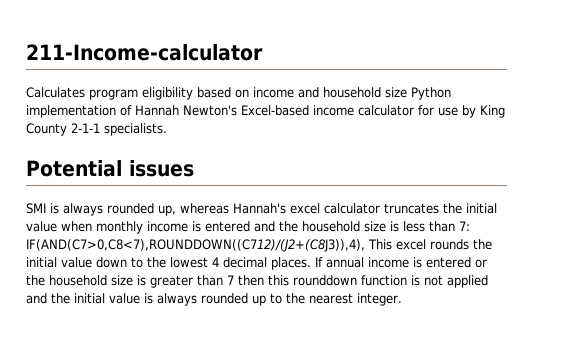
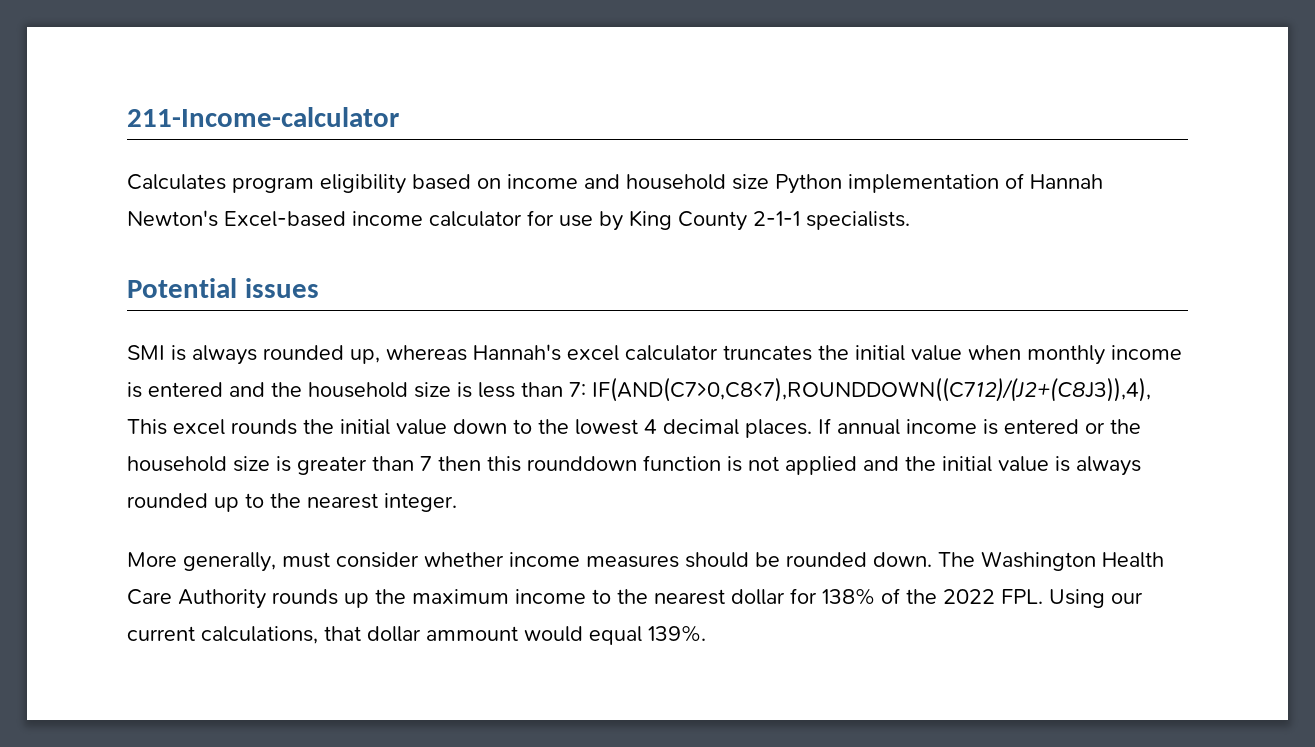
+ More generally, must consider whether income measures should be rounded down. The Washington Health Care Authority rounds up the maximum income to the nearest dollar for 138% of the 2022 FPL. Using our current calculations, that dollar ammount would equal 139%.

